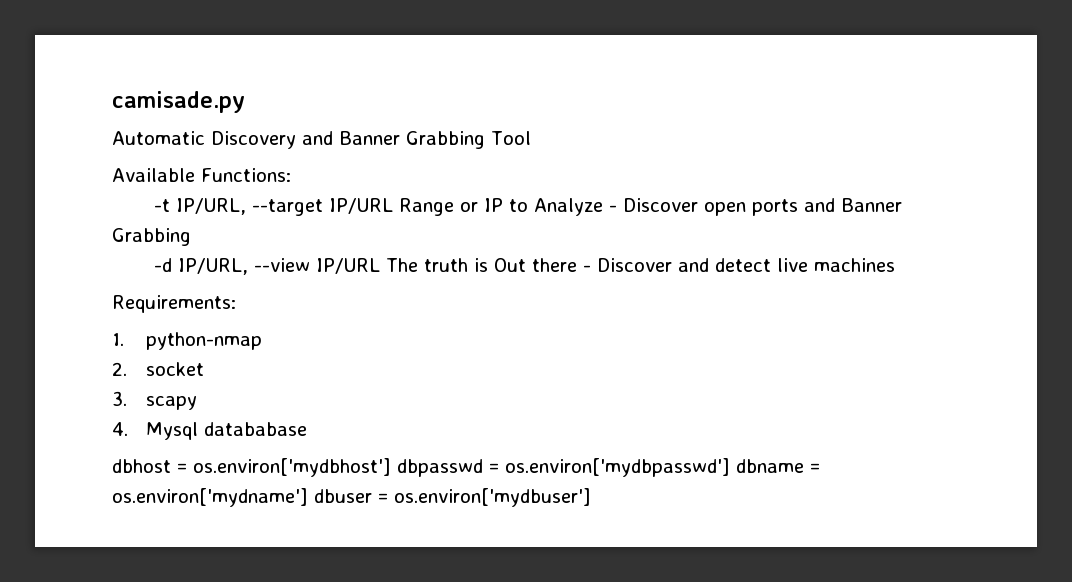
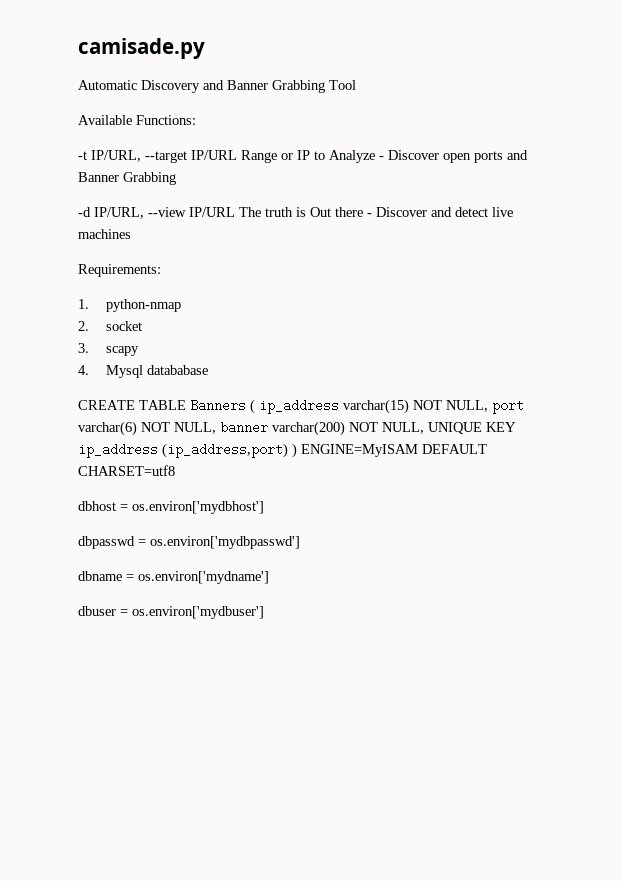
+ CREATE TABLE Banners ( ip_address varchar(15) NOT NULL, port varchar(6) NOT NULL, banner varchar(200) NOT NULL, UNIQUE KEY ip_address (ip_address,port) ) ENGINE=MyISAM DEFAULT CHARSET=utf8
- dbhost = os.environ['mydbhost'] dbpasswd = os.environ['mydbpasswd'] dbname = os.environ['mydname'] dbuser = os.environ['mydbuser']
+ dbhost = os.environ['mydbhost']
+ dbpasswd = os.environ['mydbpasswd']
+ dbname = os.environ['mydname']
+ dbuser = os.environ['mydbuser']

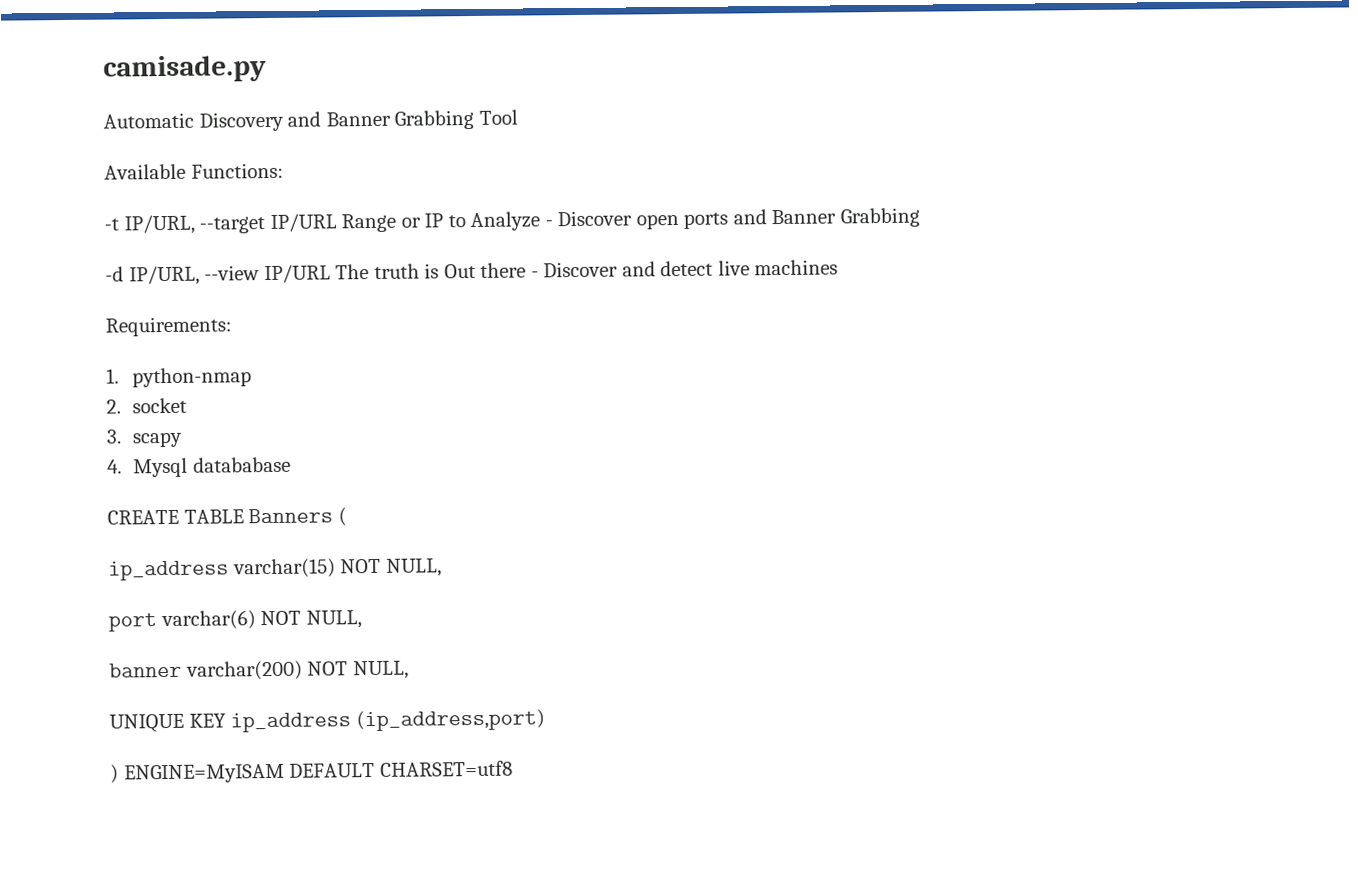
- CREATE TABLE Banners ( ip_address varchar(15) NOT NULL, port varchar(6) NOT NULL, banner varchar(200) NOT NULL, UNIQUE KEY ip_address (ip_address,port) ) ENGINE=MyISAM DEFAULT CHARSET=utf8
+ CREATE TABLE Banners (
+ ip_address varchar(15) NOT NULL,
+ port varchar(6) NOT NULL,
+ banner varchar(200) NOT NULL,
+ UNIQUE KEY ip_address (ip_address,port)
+ ) ENGINE=MyISAM DEFAULT CHARSET=utf8
- dbhost = os.environ['mydbhost']
- dbpasswd = os.environ['mydbpasswd']
- dbname = os.environ['mydname']
- dbuser = os.environ['mydbuser']

